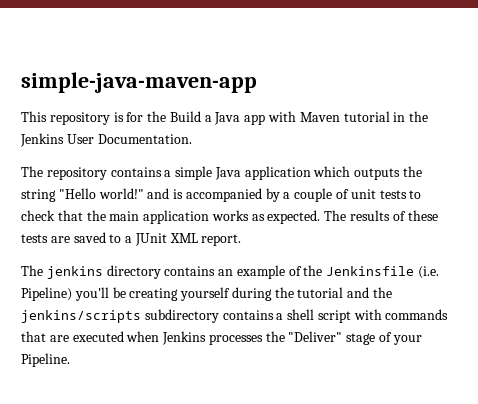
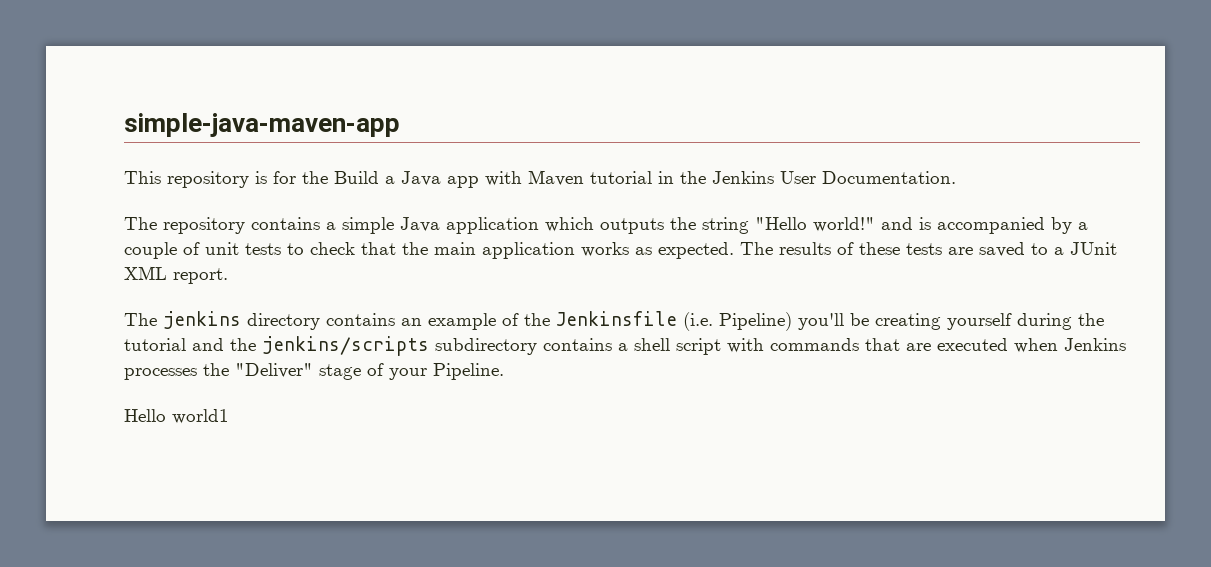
+ Hello world1

